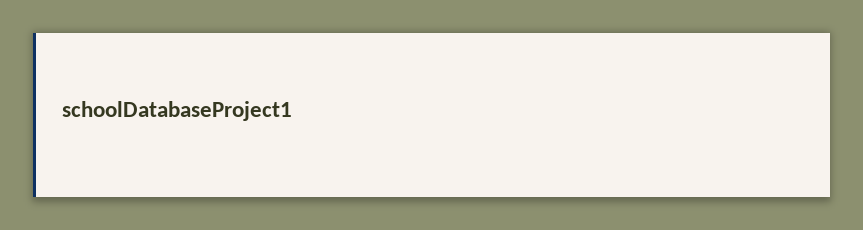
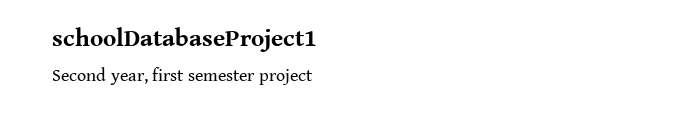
+ Second year, first semester project

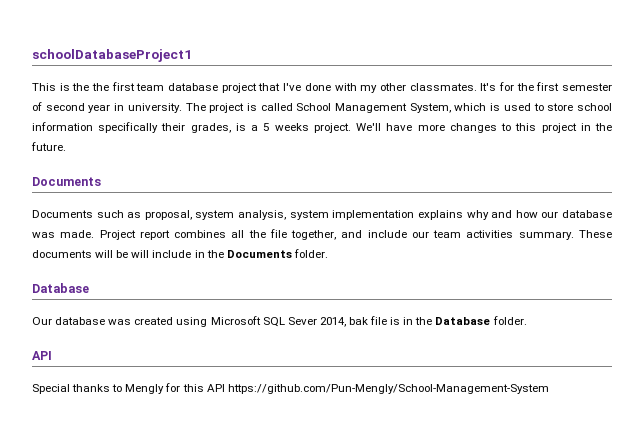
- Second year, first semester project
+ This is the the first team database project that I've done with my other classmates. It's for the first semester of second year in university. The project is called School Management System, which is used to store school information specifically their grades, is a 5 weeks project. We'll have more changes to this project in the future.
+ Documents
+ Documents such as proposal, system analysis, system implementation explains why and how our database was made. Project report combines all the file together, and include our team activities summary. These documents will be will include in the Documents folder.
+ Database
+ Our database was created using Microsoft SQL Sever 2014, bak file is in the Database folder.
+ API
+ Special thanks to Mengly for this API https://github.com/Pun-Mengly/School-Management-System

